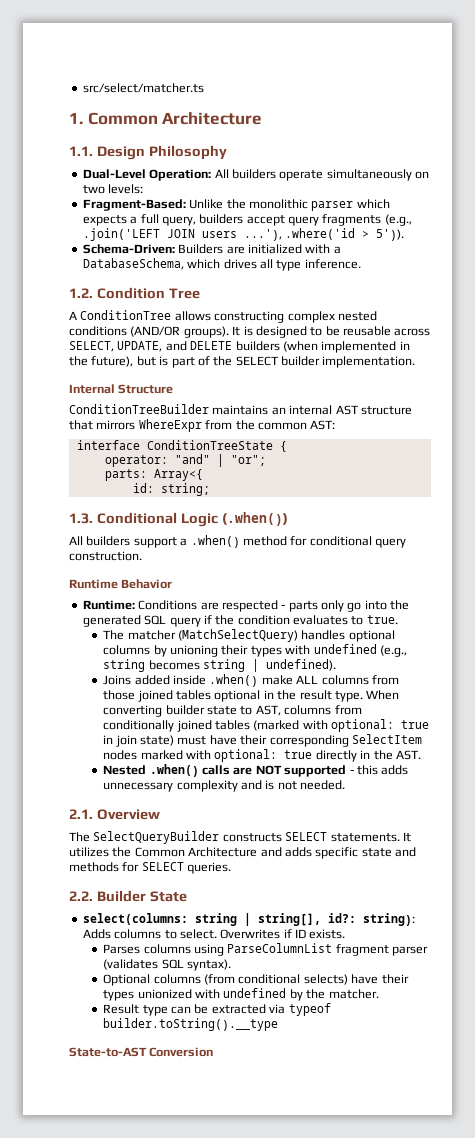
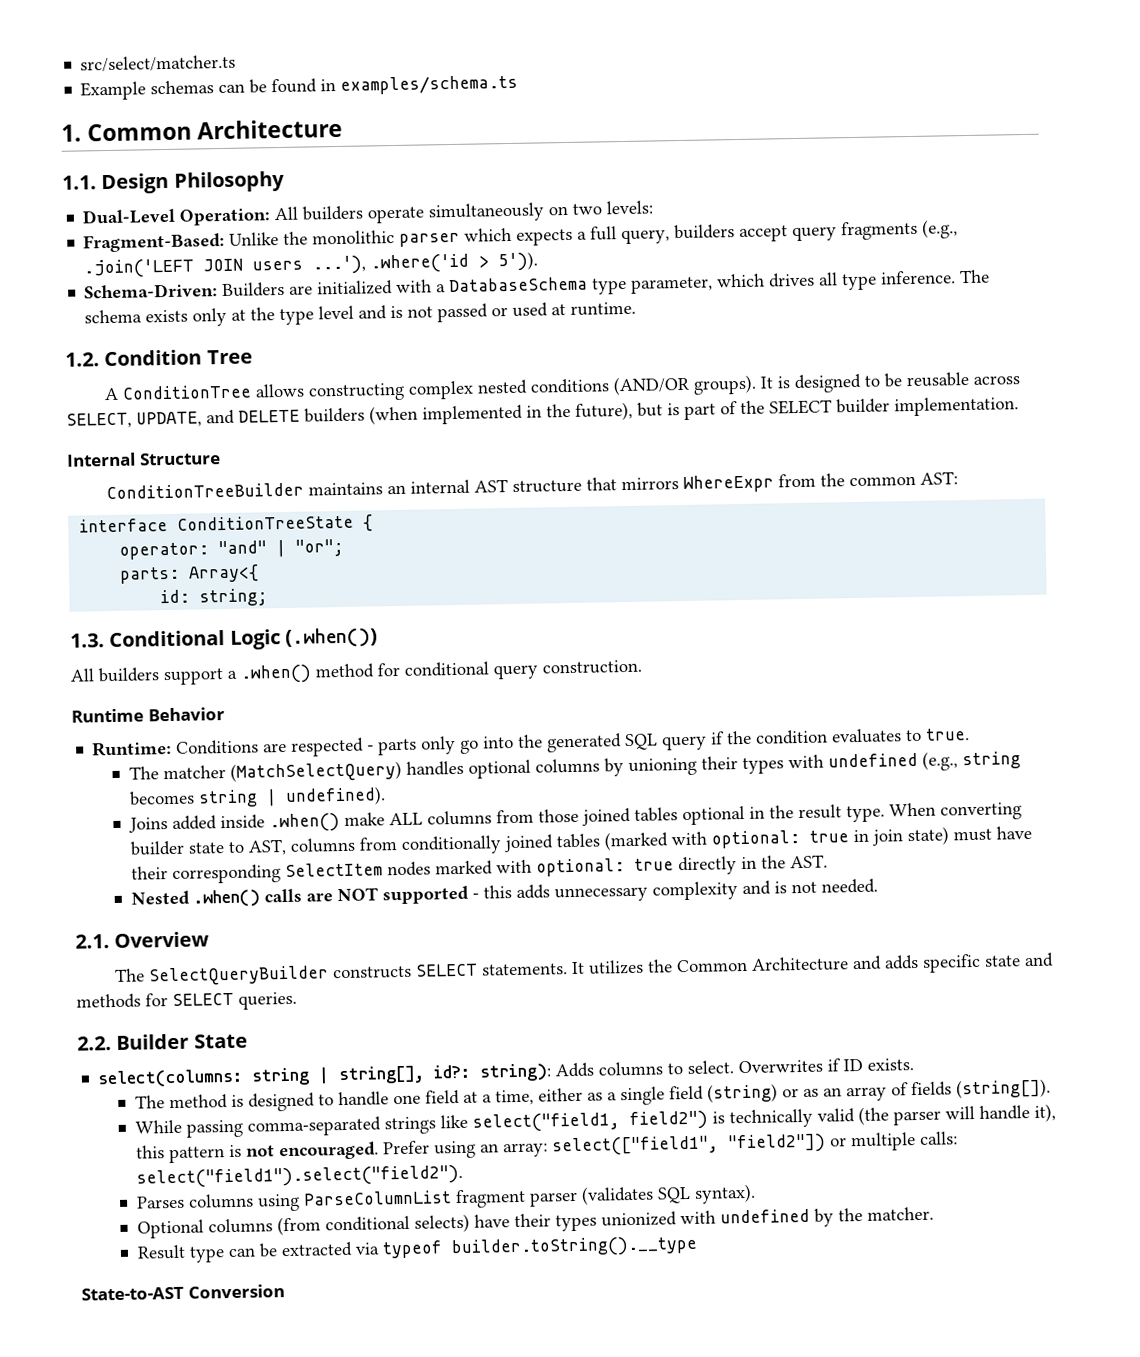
+ Example schemas can be found in examples/schema.ts
- Schema-Driven: Builders are initialized with a DatabaseSchema, which drives all type inference.
+ Schema-Driven: Builders are initialized with a DatabaseSchema type parameter, which drives all type inference. The schema exists only at the type level and is not passed or used at runtime.
+ The method is designed to handle one field at a time, either as a single field (string) or as an array of fields (string[]).
+ While passing comma-separated strings like select("field1, field2") is technically valid (the parser will handle it), this pattern is not encouraged. Prefer using an array: select(["field1", "field2"]) or multiple calls: select("field1").select("field2").

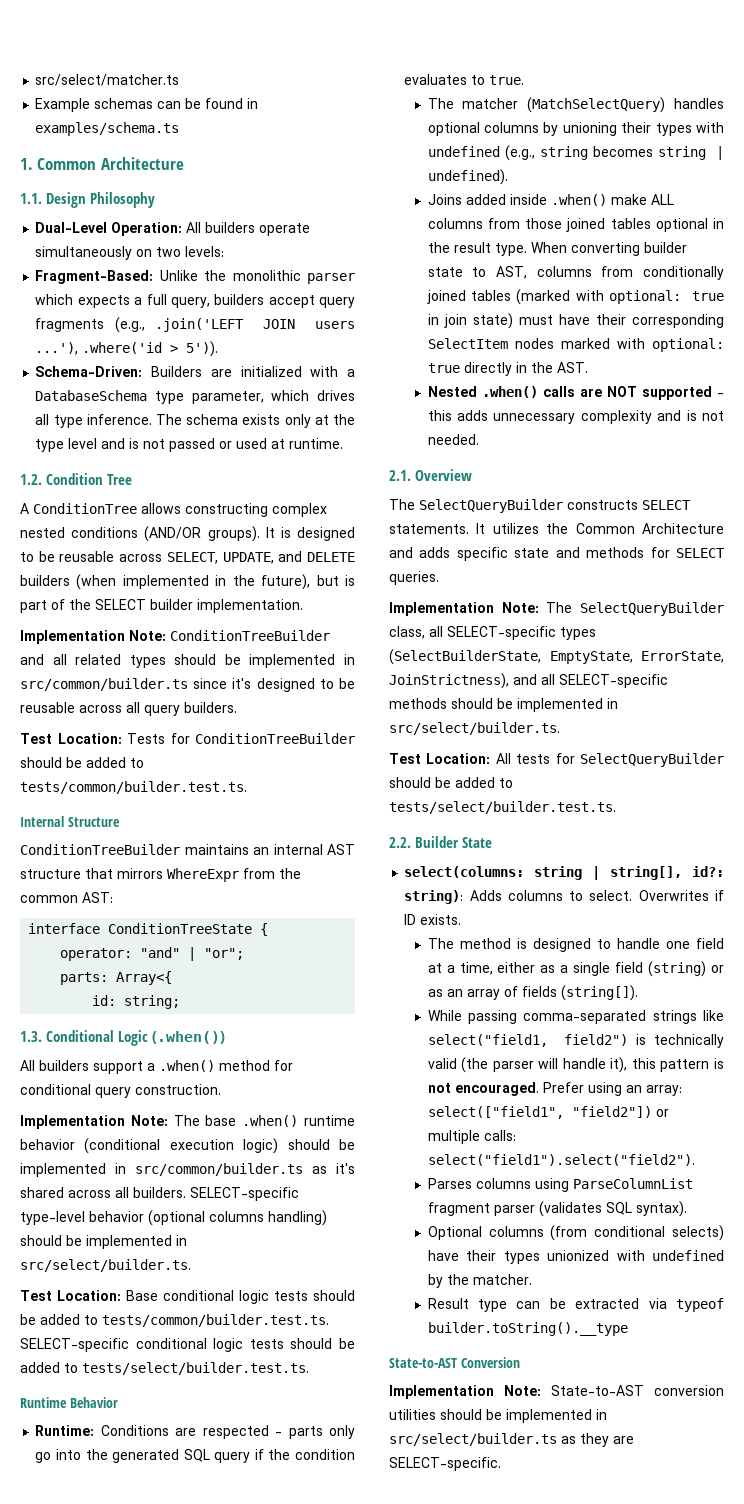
+ Implementation Note: ConditionTreeBuilder and all related types should be implemented in src/common/builder.ts since it's designed to be reusable across all query builders.
+ Test Location: Tests for ConditionTreeBuilder should be added to tests/common/builder.test.ts.
+ Implementation Note: The base .when() runtime behavior (conditional execution logic) should be implemented in src/common/builder.ts as it's shared across all builders. SELECT-specific type-level behavior (optional columns handling) should be implemented in src/select/builder.ts.
+ Test Location: Base conditional logic tests should be added to tests/common/builder.test.ts. SELECT-specific conditional logic tests should be added to tests/select/builder.test.ts.
+ Implementation Note: The SelectQueryBuilder class, all SELECT-specific types (SelectBuilderState, EmptyState, ErrorState, JoinStrictness), and all SELECT-specific methods should be implemented in src/select/builder.ts.
+ Test Location: All tests for SelectQueryBuilder should be added to tests/select/builder.test.ts.
+ Implementation Note: State-to-AST conversion utilities should be implemented in src/select/builder.ts as they are SELECT-specific.

